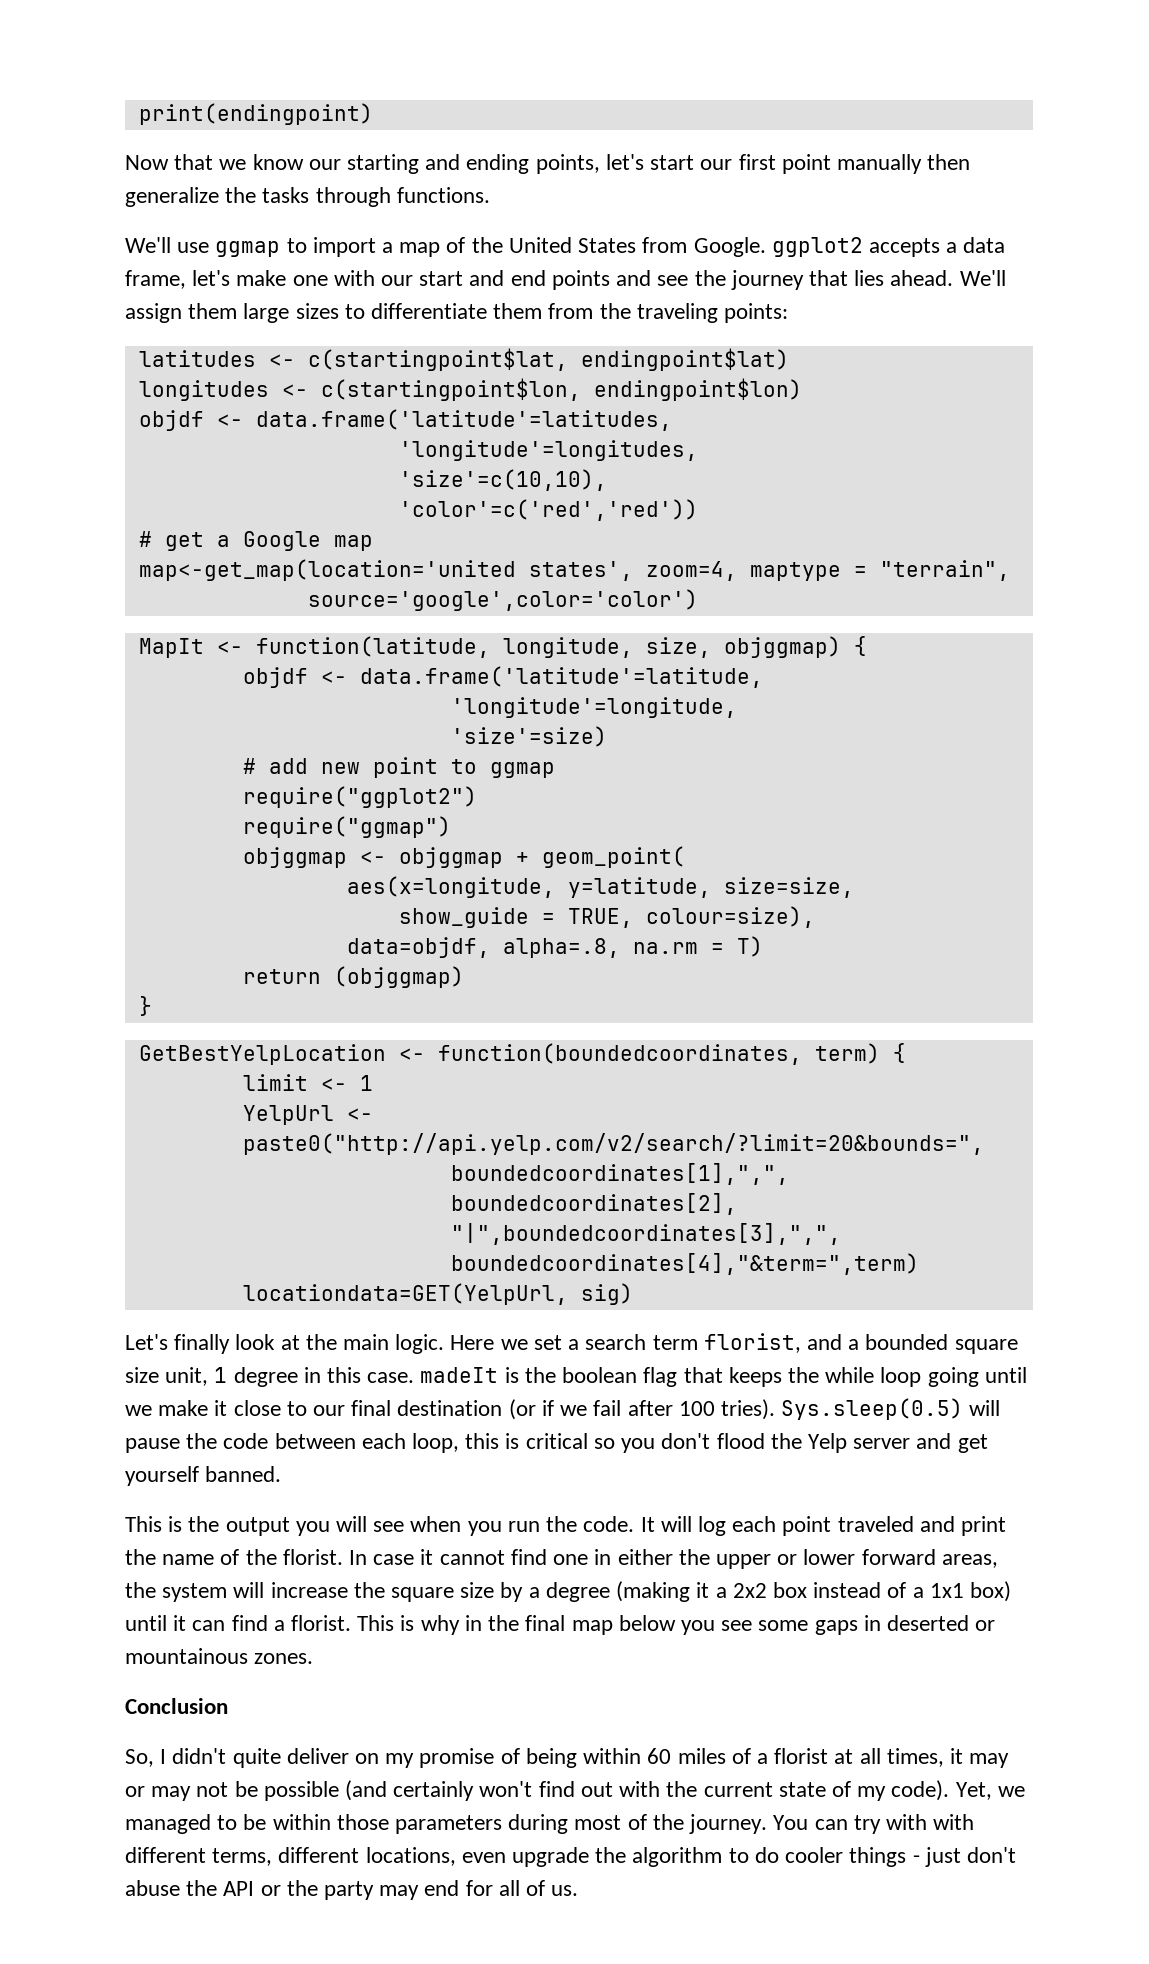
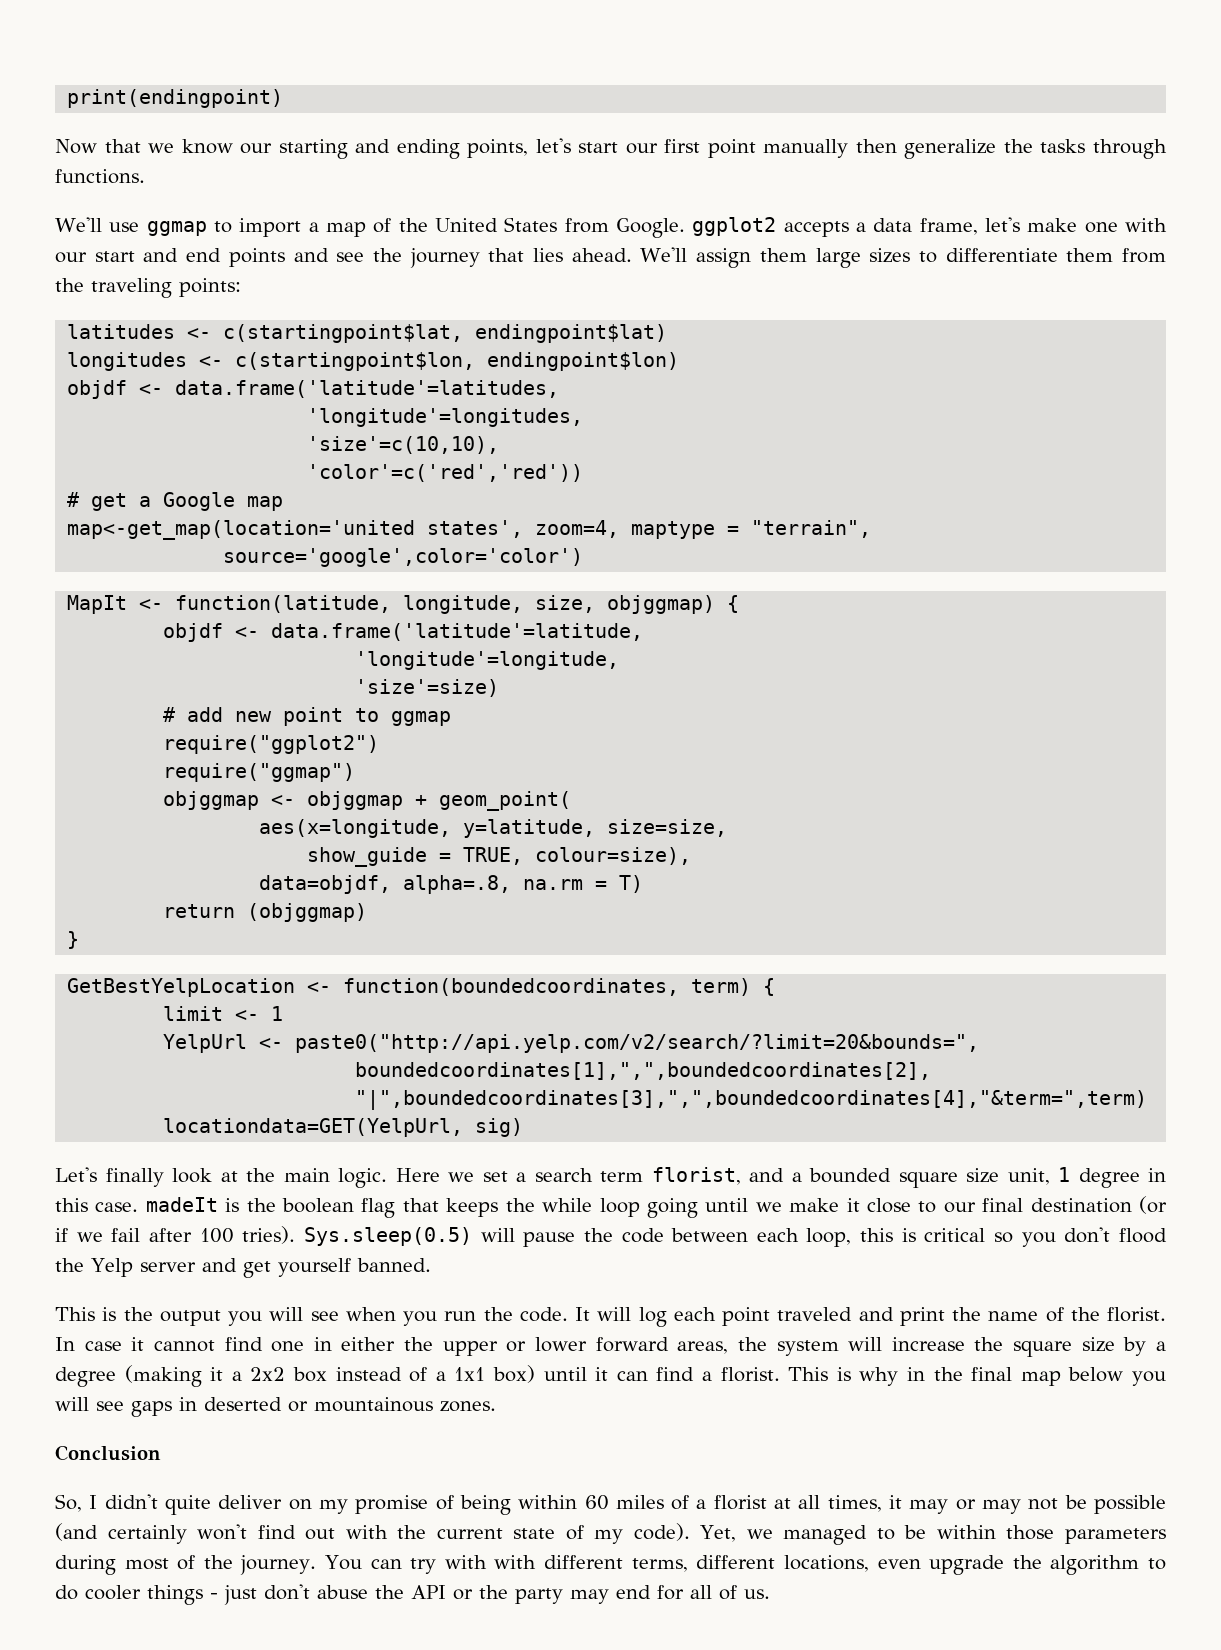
- This is why in the final map below you see some gaps in deserted or mountainous zones.
+ This is why in the final map below you will see gaps in deserted or mountainous zones.

